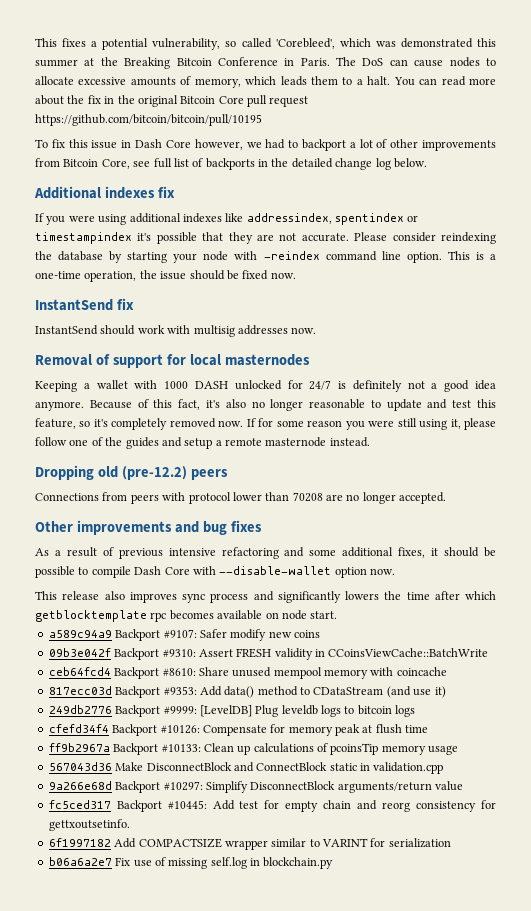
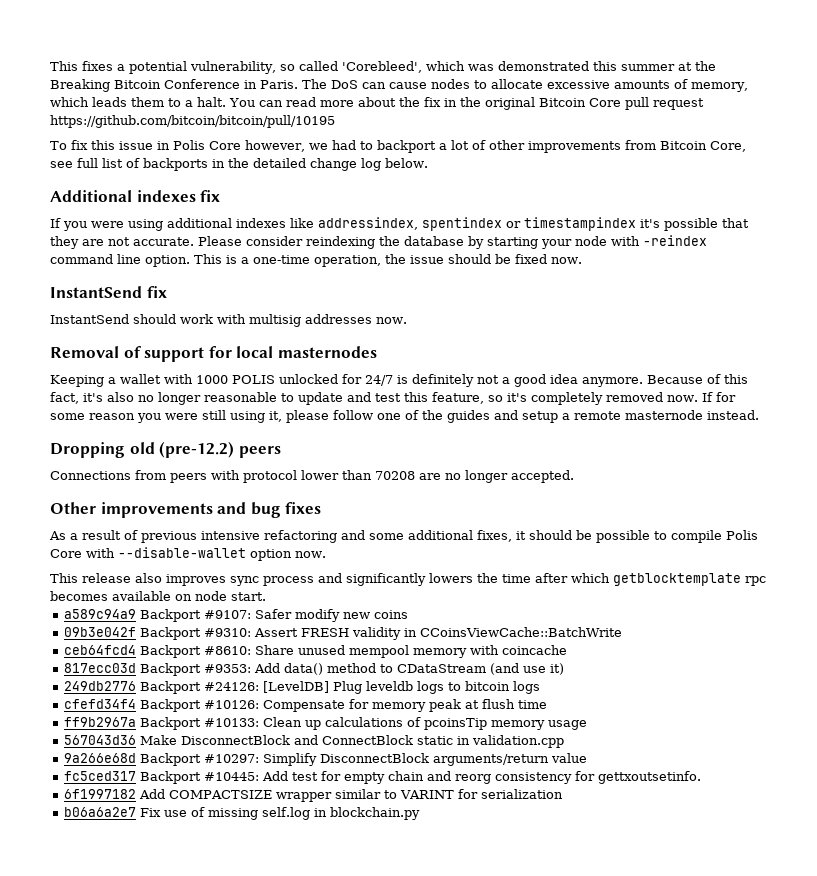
- To fix this issue in Dash Core however, we had to backport a lot of other improvements from Bitcoin Core, see full list of backports in the detailed change log below.
+ To fix this issue in Polis Core however, we had to backport a lot of other improvements from Bitcoin Core, see full list of backports in the detailed change log below.
- Keeping a wallet with 1000 DASH unlocked for 24/7 is definitely not a good idea anymore.
+ Keeping a wallet with 1000 POLIS unlocked for 24/7 is definitely not a good idea anymore.
- As a result of previous intensive refactoring and some additional fixes, it should be possible to compile Dash Core with --disable-wallet option now.
+ As a result of previous intensive refactoring and some additional fixes, it should be possible to compile Polis Core with --disable-wallet option now.
- 249db2776 Backport #9999: [LevelDB] Plug leveldb logs to bitcoin logs
+ 249db2776 Backport #24126: [LevelDB] Plug leveldb logs to bitcoin logs

